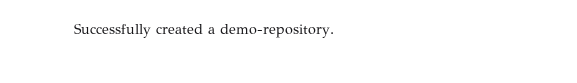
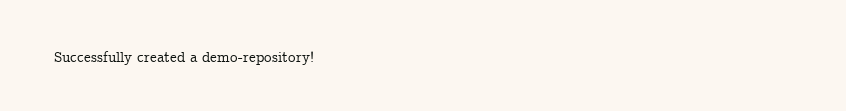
- Successfully created a demo-repository.
+ Successfully created a demo-repository!

